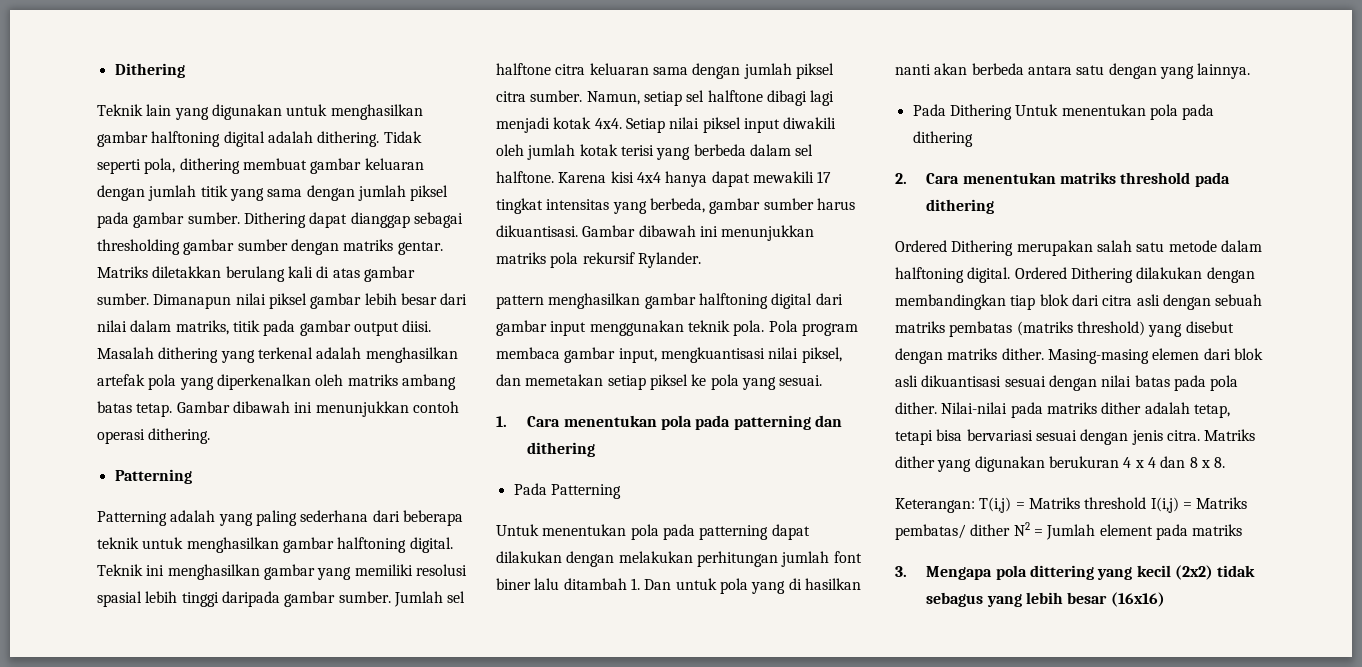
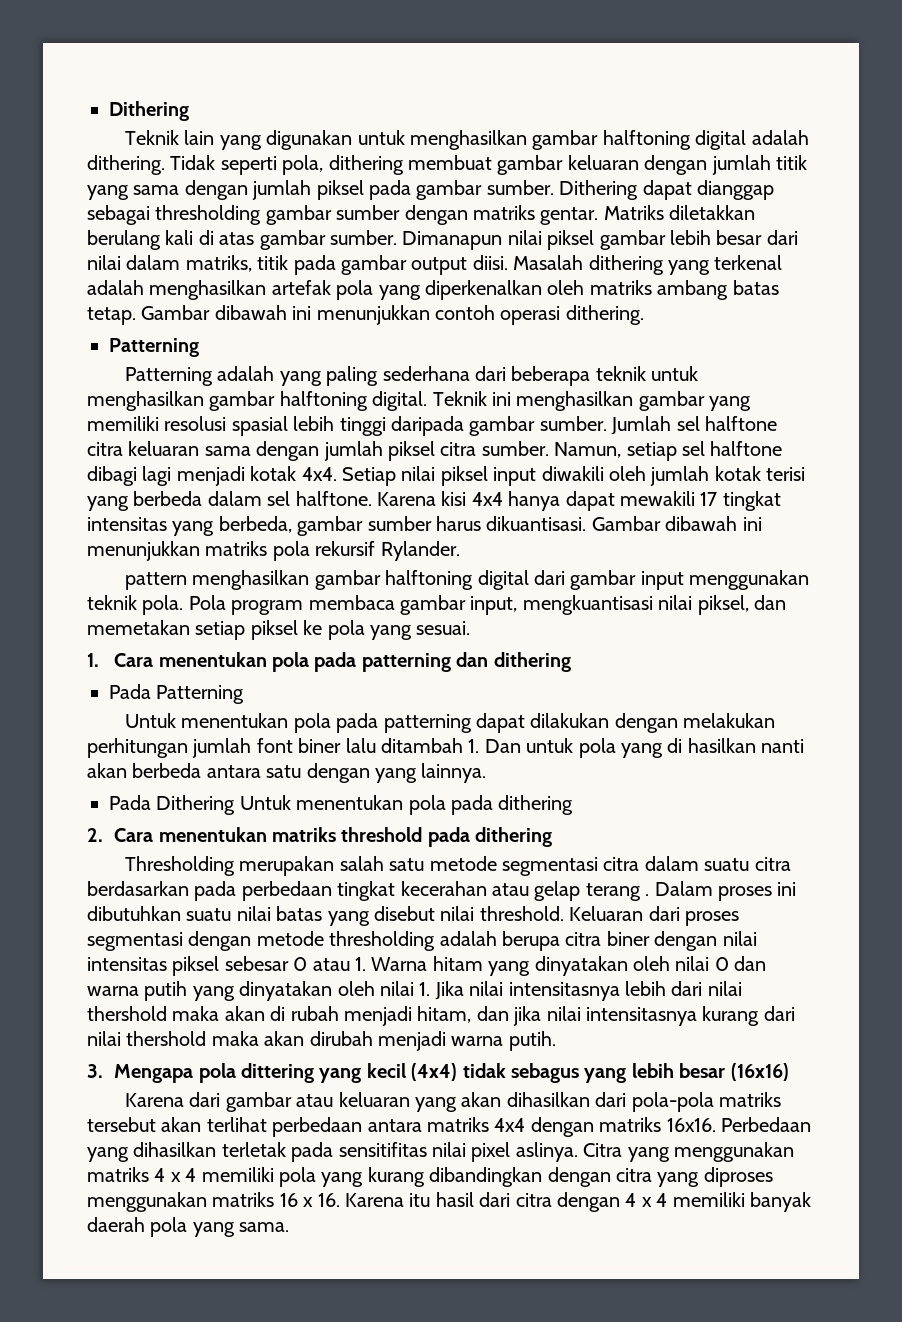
- Ordered Dithering merupakan salah satu metode dalam halftoning digital. Ordered Dithering dilakukan dengan membandingkan tiap blok dari citra asli dengan sebuah matriks pembatas (matriks threshold) yang disebut dengan matriks dither. Masing-masing elemen dari blok asli dikuantisasi sesuai dengan nilai batas pada pola dither. Nilai-nilai pada matriks dither adalah tetap, tetapi bisa bervariasi sesuai dengan jenis citra. Matriks dither yang digunakan berukuran 4 x 4 dan 8 x 8.
- Keterangan: T(i,j) = Matriks threshold I(i,j) = Matriks pembatas/ dither N2 = Jumlah element pada matriks
+ Thresholding merupakan salah satu metode segmentasi citra dalam suatu citra berdasarkan pada perbedaan tingkat kecerahan atau gelap terang . Dalam proses ini dibutuhkan suatu nilai batas yang disebut nilai threshold. Keluaran dari proses segmentasi dengan metode thresholding adalah berupa citra biner dengan nilai intensitas piksel sebesar 0 atau 1. Warna hitam yang dinyatakan oleh nilai 0 dan warna putih yang dinyatakan oleh nilai 1. Jika nilai intensitasnya lebih dari nilai thershold maka akan di rubah menjadi hitam, dan jika nilai intensitasnya kurang dari nilai thershold maka akan dirubah menjadi warna putih.
- 3. Mengapa pola dittering yang kecil (2x2) tidak sebagus yang lebih besar (16x16)
+ 3. Mengapa pola dittering yang kecil (4x4) tidak sebagus yang lebih besar (16x16)
+ Karena dari gambar atau keluaran yang akan dihasilkan dari pola-pola matriks tersebut akan terlihat perbedaan antara matriks 4x4 dengan matriks 16x16. Perbedaan yang dihasilkan terletak pada sensitifitas nilai pixel aslinya. Citra yang menggunakan matriks 4 x 4 memiliki pola yang kurang dibandingkan dengan citra yang diproses menggunakan matriks 16 x 16. Karena itu hasil dari citra dengan 4 x 4 memiliki banyak daerah pola yang sama.

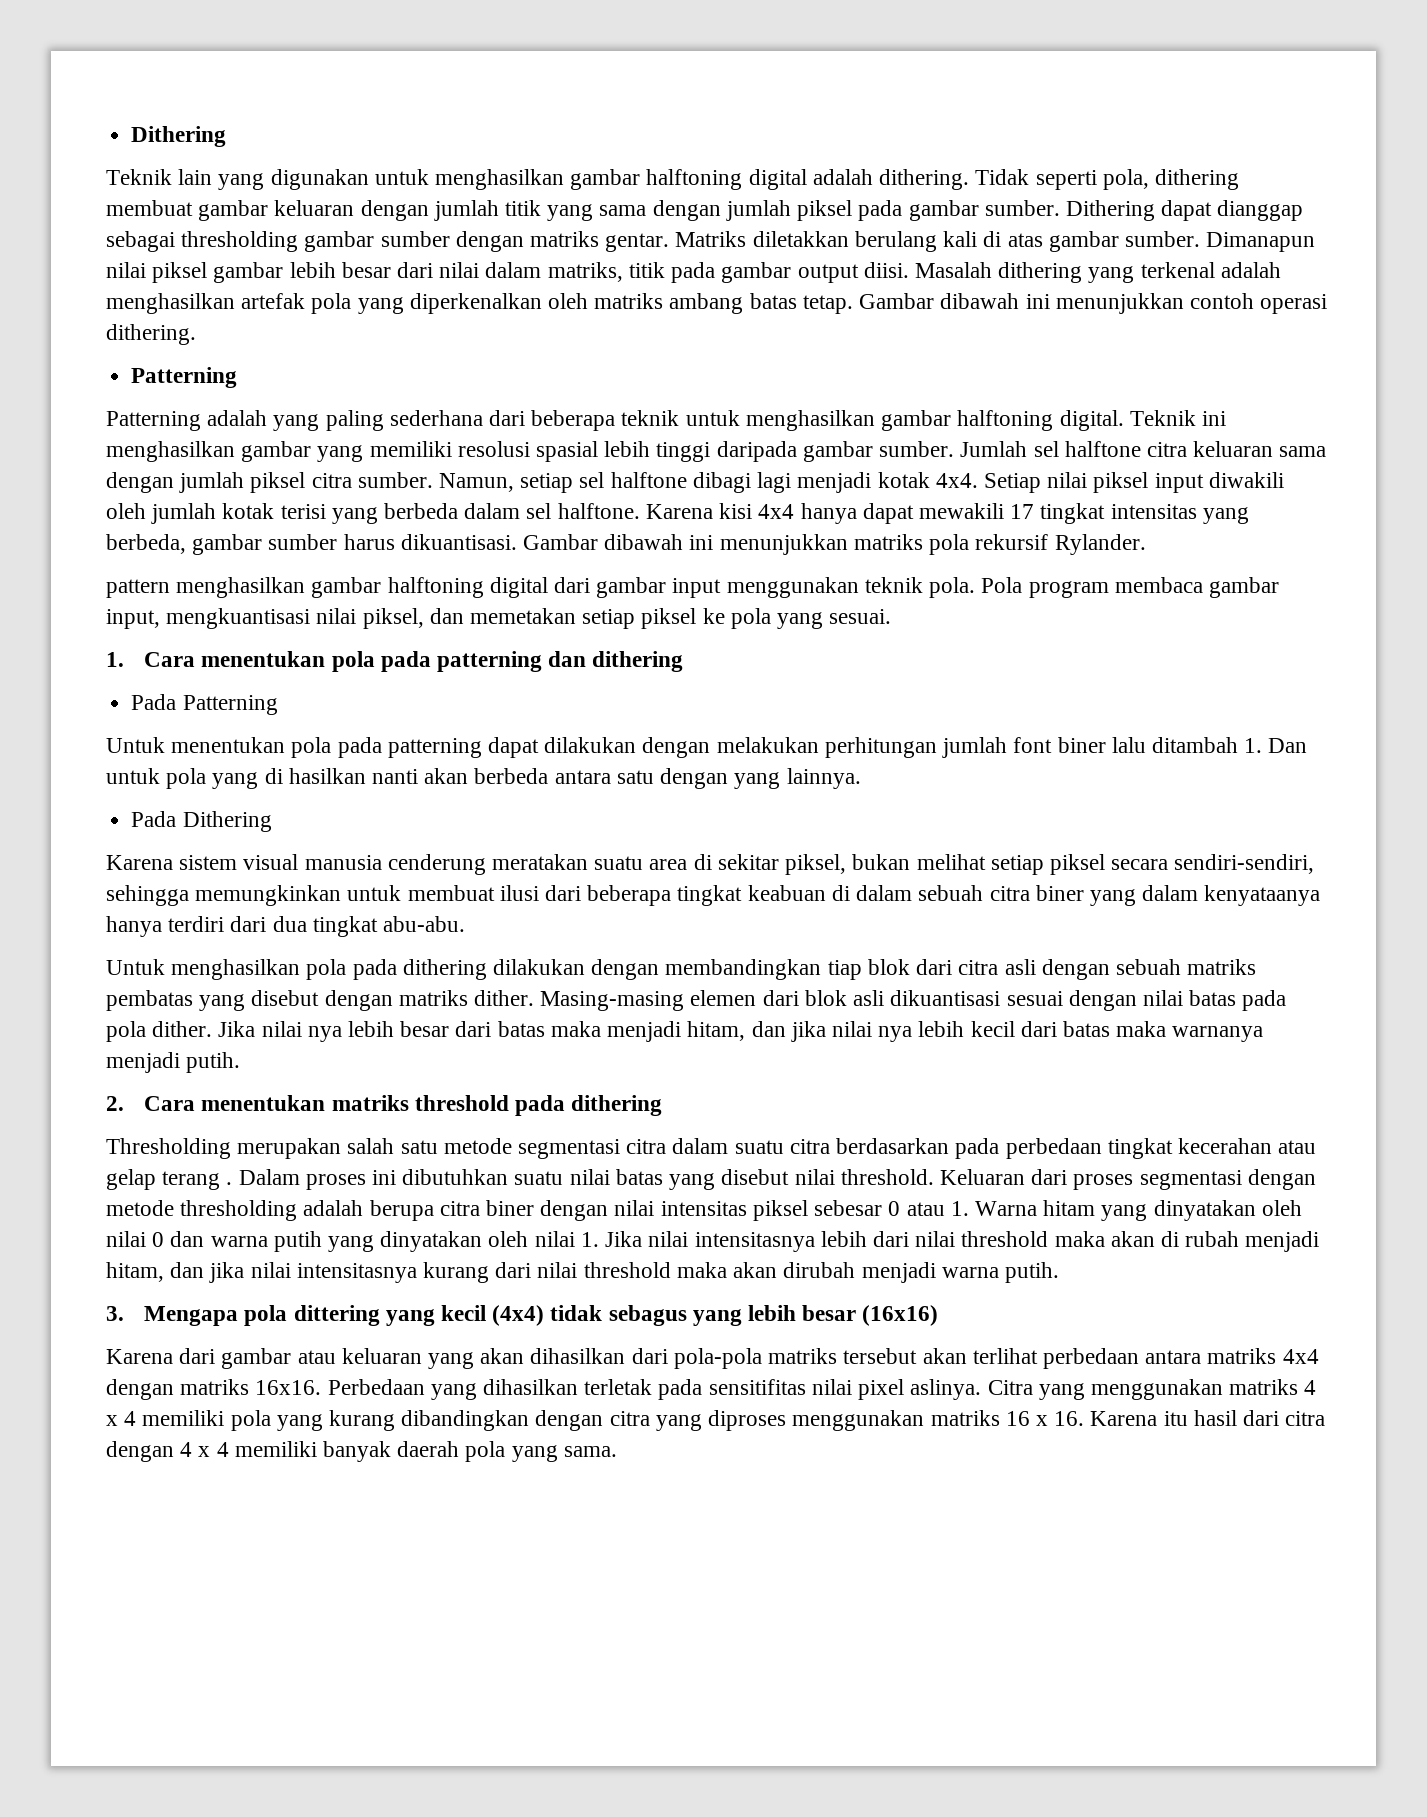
- Pada Dithering Untuk menentukan pola pada dithering
+ Pada Dithering
+ Karena sistem visual manusia cenderung meratakan suatu area di sekitar piksel, bukan melihat setiap piksel secara sendiri-sendiri, sehingga memungkinkan untuk membuat ilusi dari beberapa tingkat keabuan di dalam sebuah citra biner yang dalam kenyataanya hanya terdiri dari dua tingkat abu-abu.
+ Untuk menghasilkan pola pada dithering dilakukan dengan membandingkan tiap blok dari citra asli dengan sebuah matriks pembatas yang disebut dengan matriks dither. Masing-masing elemen dari blok asli dikuantisasi sesuai dengan nilai batas pada pola dither. Jika nilai nya lebih besar dari batas maka menjadi hitam, dan jika nilai nya lebih kecil dari batas maka warnanya menjadi putih.
- Keluaran dari proses segmentasi dengan metode thresholding adalah berupa citra biner dengan nilai intensitas piksel sebesar 0 atau 1. Warna hitam yang dinyatakan oleh nilai 0 dan warna putih yang dinyatakan oleh nilai 1. Jika nilai intensitasnya lebih dari nilai thershold maka akan di rubah menjadi hitam, dan jika nilai intensitasnya kurang dari nilai thershold maka akan dirubah menjadi warna putih.
+ Keluaran dari proses segmentasi dengan metode thresholding adalah berupa citra biner dengan nilai intensitas piksel sebesar 0 atau 1. Warna hitam yang dinyatakan oleh nilai 0 dan warna putih yang dinyatakan oleh nilai 1. Jika nilai intensitasnya lebih dari nilai threshold maka akan di rubah menjadi hitam, dan jika nilai intensitasnya kurang dari nilai threshold maka akan dirubah menjadi warna putih.

